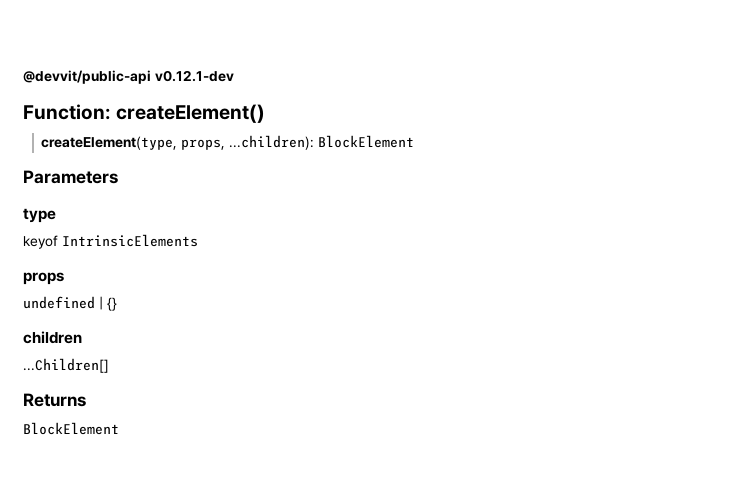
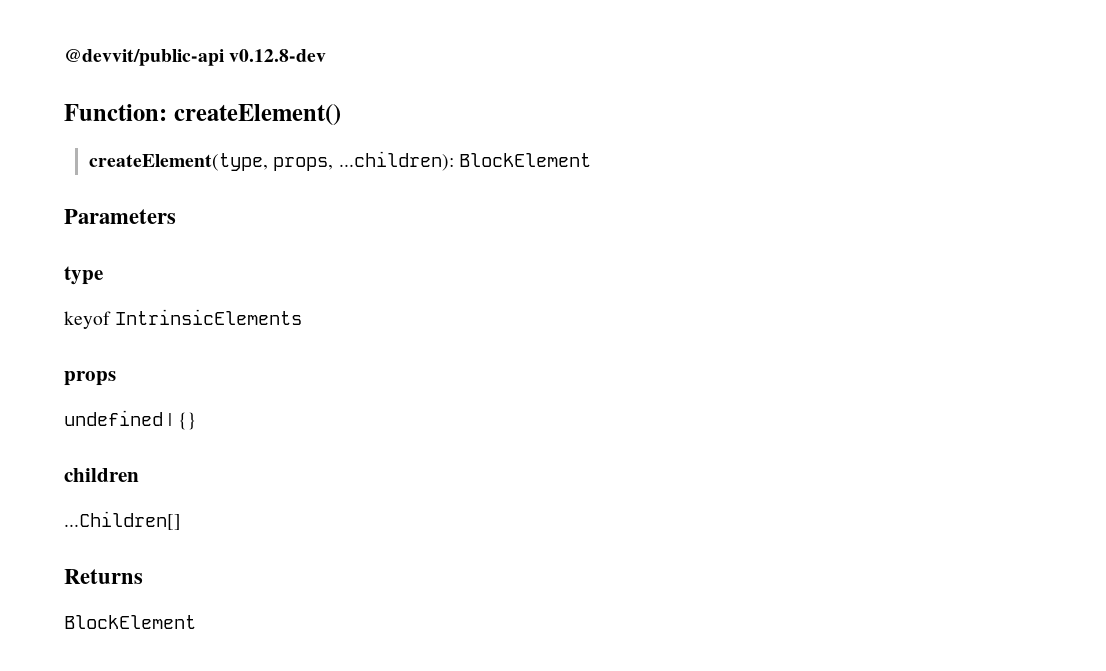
- @devvit/public-api v0.12.1-dev
+ @devvit/public-api v0.12.8-dev

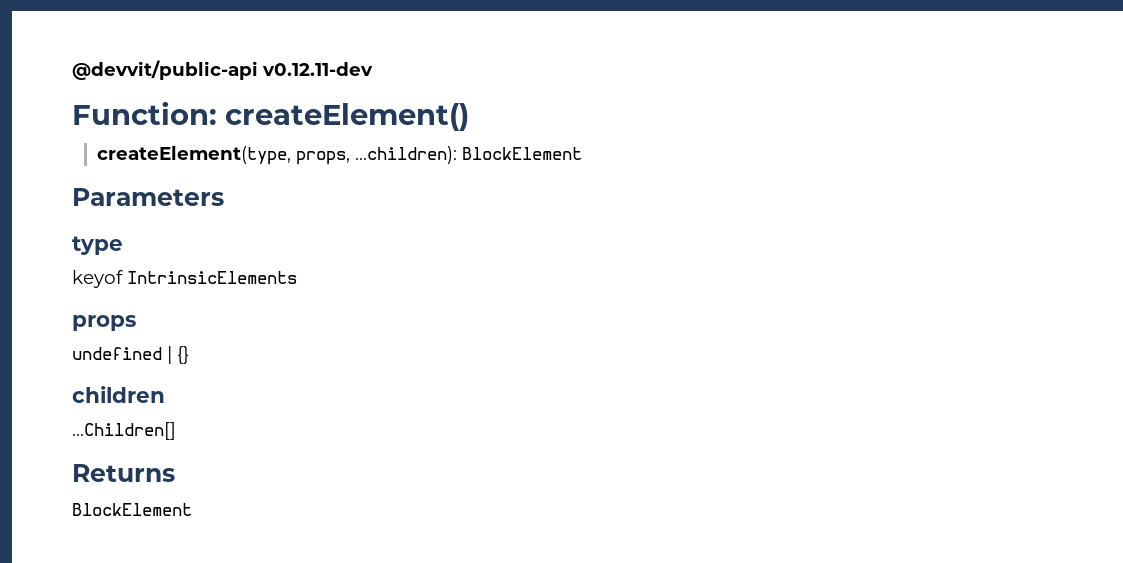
- @devvit/public-api v0.12.8-dev
+ @devvit/public-api v0.12.11-dev

